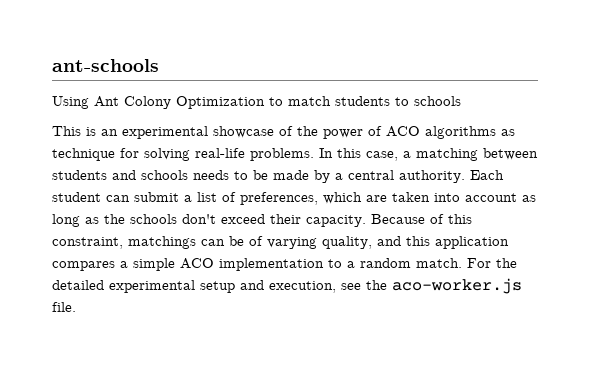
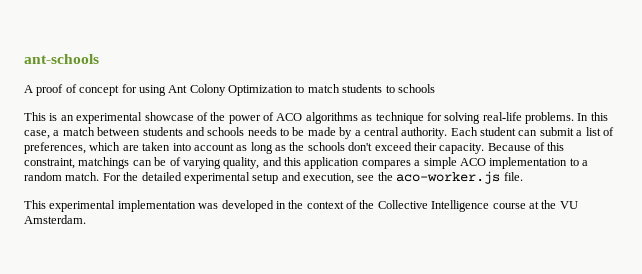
- Using Ant Colony Optimization to match students to schools
+ A proof of concept for using Ant Colony Optimization to match students to schools
- In this case, a matching between students and schools needs to be made by a central authority.
+ In this case, a match between students and schools needs to be made by a central authority.
+ This experimental implementation was developed in the context of the Collective Intelligence course at the VU Amsterdam.

